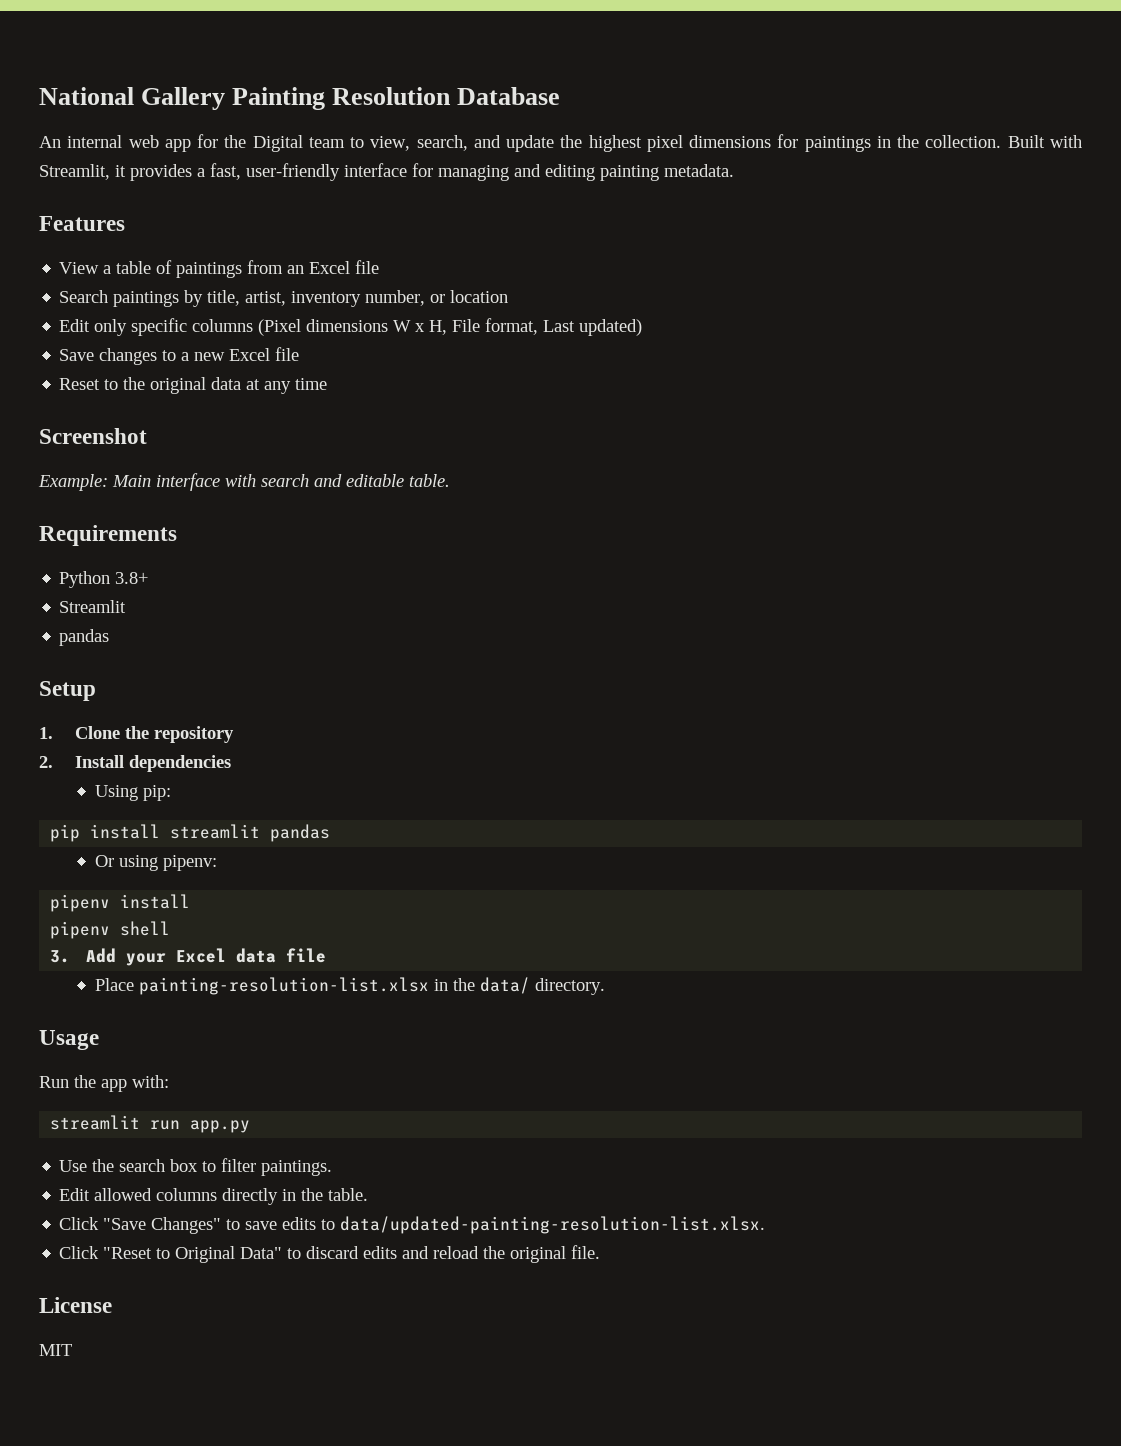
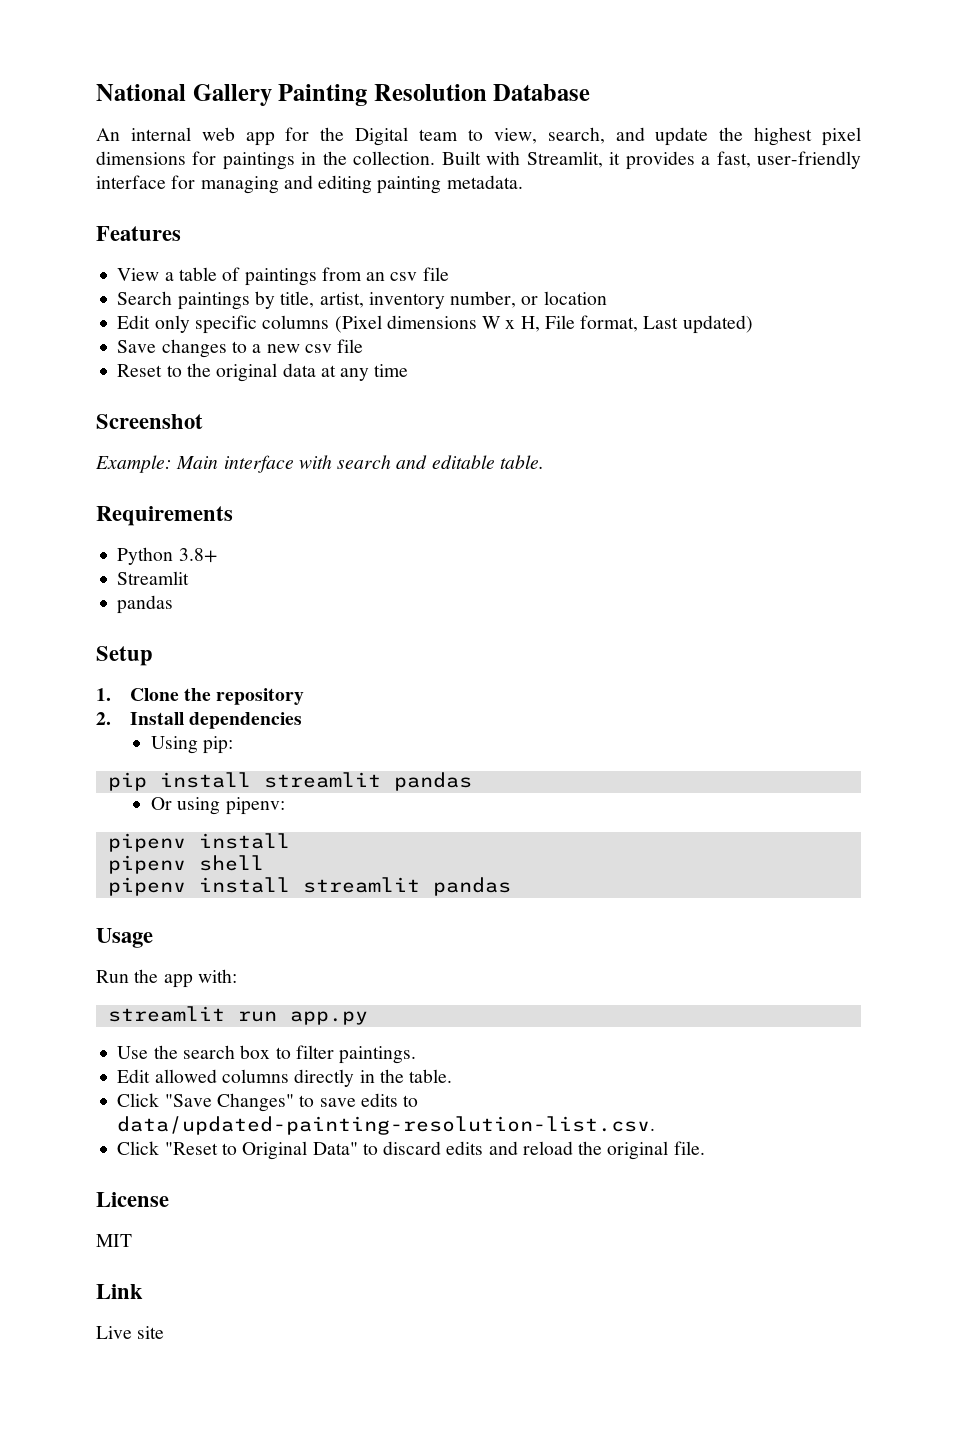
- View a table of paintings from an Excel file
+ View a table of paintings from an csv file
- Save changes to a new Excel file
+ Save changes to a new csv file
- 3. Add your Excel data file
- Place painting-resolution-list.xlsx in the data/ directory.
+ pipenv install streamlit pandas
- Click "Save Changes" to save edits to data/updated-painting-resolution-list.xlsx.
+ Click "Save Changes" to save edits to data/updated-painting-resolution-list.csv.
+ Link
+ Live site

